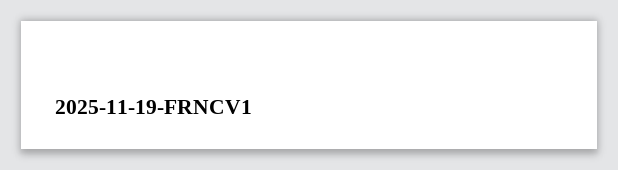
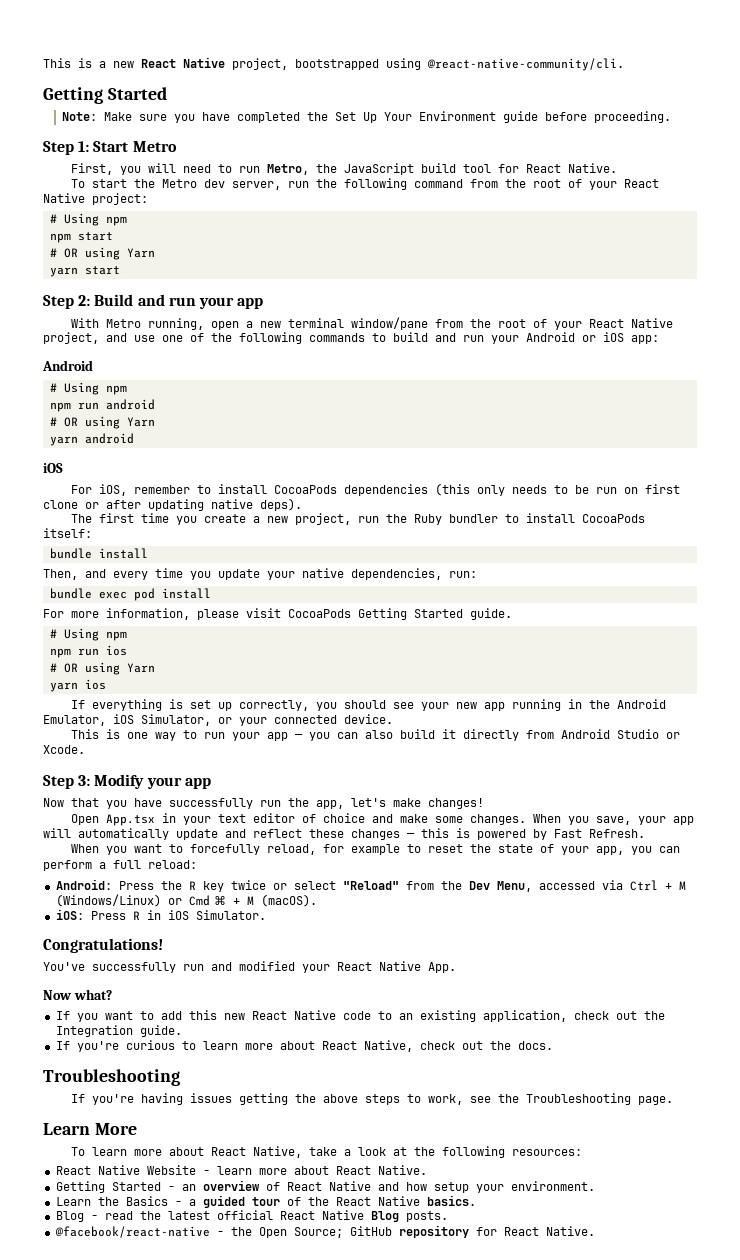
- 2025-11-19-FRNCV1
+ This is a new React Native project, bootstrapped using @react-native-community/cli.
+ Getting Started
+ Note: Make sure you have completed the Set Up Your Environment guide before proceeding.
+ Step 1: Start Metro
+ First, you will need to run Metro, the JavaScript build tool for React Native.
+ To start the Metro dev server, run the following command from the root of your React Native project:
+ # Using npm
+ npm start
+ # OR using Yarn
+ yarn start
+ Step 2: Build and run your app
+ With Metro running, open a new terminal window/pane from the root of your React Native project, and use one of the following commands to build and run your Android or iOS app:
+ Android
+ # Using npm
+ npm run android
+ # OR using Yarn
+ yarn android
+ iOS
+ For iOS, remember to install CocoaPods dependencies (this only needs to be run on first clone or after updating native deps).
+ The first time you create a new project, run the Ruby bundler to install CocoaPods itself:
+ bundle install
+ Then, and every time you update your native dependencies, run:
+ bundle exec pod install
+ For more information, please visit CocoaPods Getting Started guide.
+ # Using npm
+ npm run ios
+ # OR using Yarn
+ yarn ios
+ If everything is set up correctly, you should see your new app running in the Android Emulator, iOS Simulator, or your connected device.
+ This is one way to run your app — you can also build it directly from Android Studio or Xcode.
+ Step 3: Modify your app
+ Now that you have successfully run the app, let's make changes!
+ Open App.tsx in your text editor of choice and make some changes. When you save, your app will automatically update and reflect these changes — this is powered by Fast Refresh.
+ When you want to forcefully reload, for example to reset the state of your app, you can perform a full reload:
+ Android: Press the R key twice or select "Reload" from the Dev Menu, accessed via Ctrl + M (Windows/Linux) or Cmd ⌘ + M (macOS).
+ iOS: Press R in iOS Simulator.
+ Congratulations!
+ You've successfully run and modified your React Native App.
+ Now what?
+ If you want to add this new React Native code to an existing application, check out the Integration guide.
+ If you're curious to learn more about React Native, check out the docs.
+ Troubleshooting
+ If you're having issues getting the above steps to work, see the Troubleshooting page.
+ Learn More
+ To learn more about React Native, take a look at the following resources:
+ React Native Website - learn more about React Native.
+ Getting Started - an overview of React Native and how setup your environment.
+ Learn the Basics - a guided tour of the React Native basics.
+ Blog - read the latest official React Native Blog posts.
+ @facebook/react-native - the Open Source; GitHub repository for React Native.

